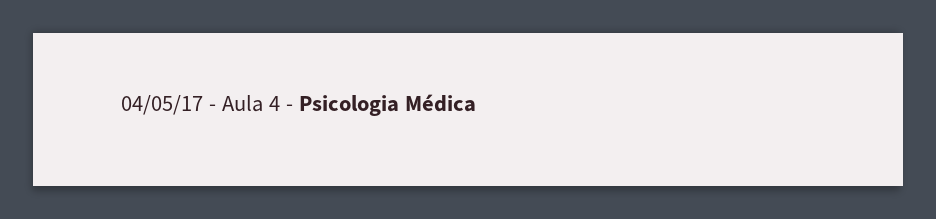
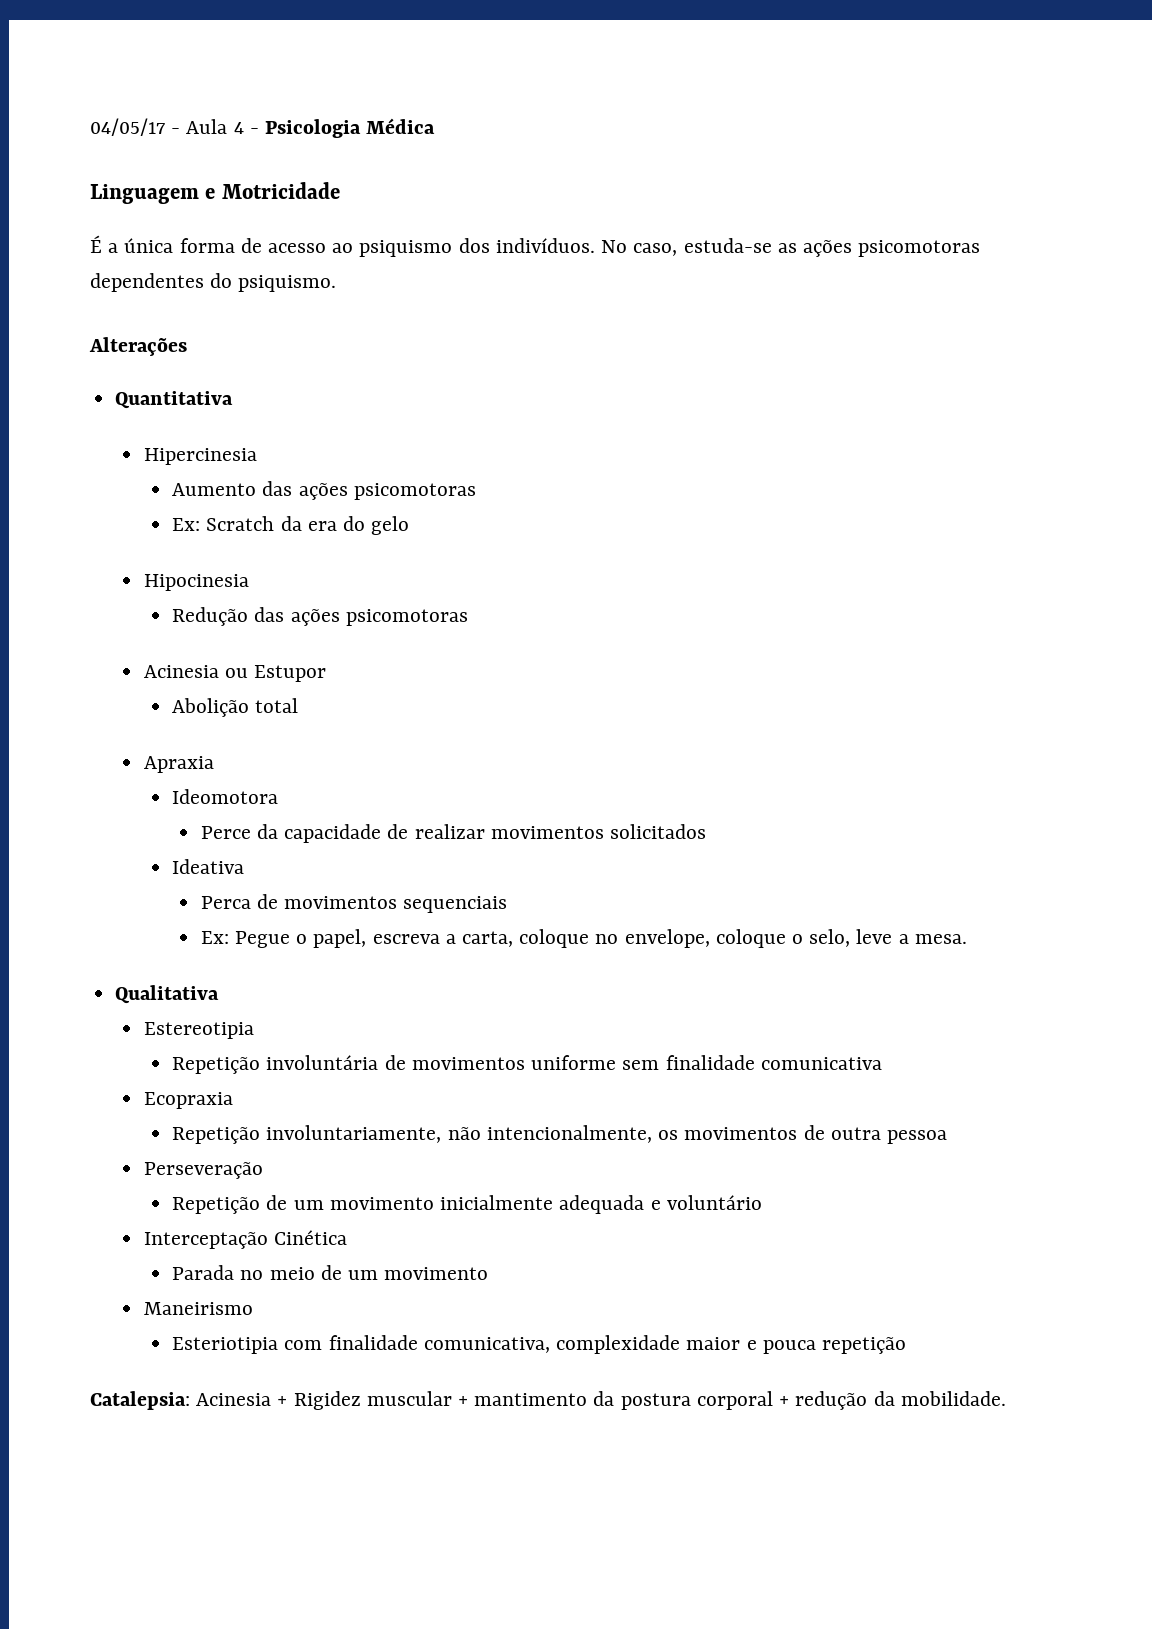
+ Linguagem e Motricidade
+ É a única forma de acesso ao psiquismo dos indivíduos. No caso, estuda-se as ações psicomotoras dependentes do psiquismo.
+ Alterações
+ Quantitativa
+ Hipercinesia
+ Aumento das ações psicomotoras
+ Ex: Scratch da era do gelo
+ Hipocinesia
+ Redução das ações psicomotoras
+ Acinesia ou Estupor
+ Abolição total
+ Apraxia
+ Ideomotora
+ Perce da capacidade de realizar movimentos solicitados
+ Ideativa
+ Perca de movimentos sequenciais
+ Ex: Pegue o papel, escreva a carta, coloque no envelope, coloque o selo, leve a mesa.
+ Qualitativa
+ Estereotipia
+ Repetição involuntária de movimentos uniforme sem finalidade comunicativa
+ Ecopraxia
+ Repetição involuntariamente, não intencionalmente, os movimentos de outra pessoa
+ Perseveração
+ Repetição de um movimento inicialmente adequada e voluntário
+ Interceptação Cinética
+ Parada no meio de um movimento
+ Maneirismo
+ Esteriotipia com finalidade comunicativa, complexidade maior e pouca repetição
+ Catalepsia: Acinesia + Rigidez muscular + mantimento da postura corporal + redução da mobilidade.

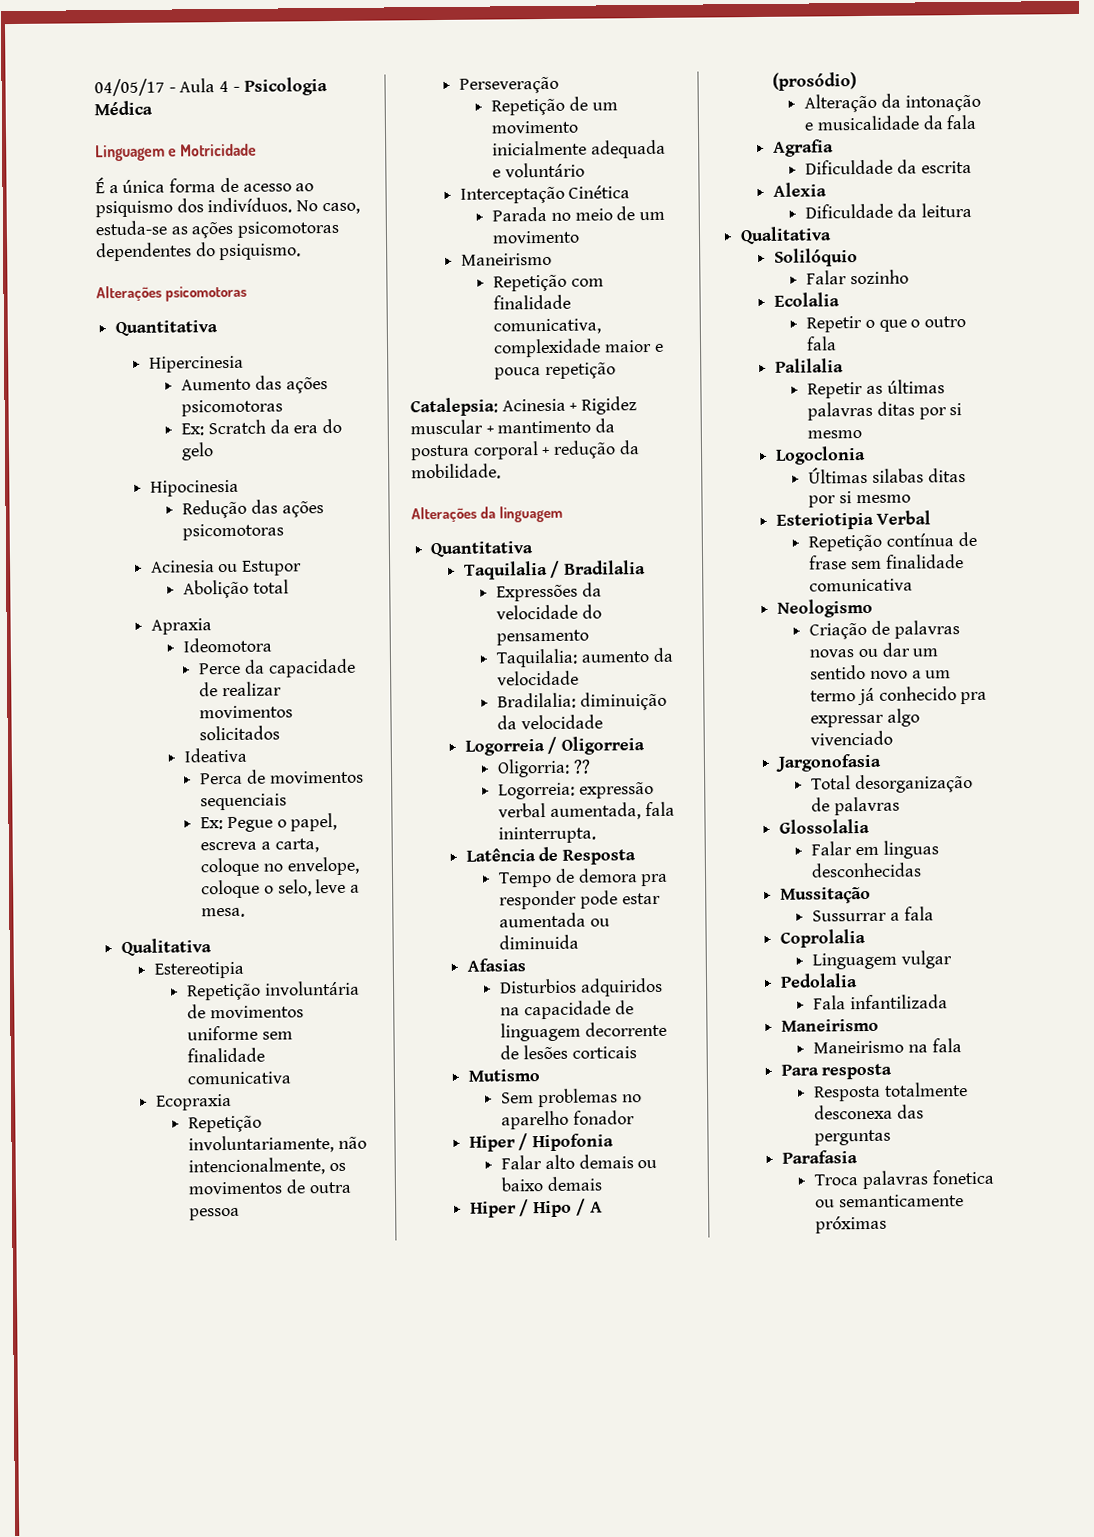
- Alterações
+ Alterações psicomotoras
- Esteriotipia com finalidade comunicativa, complexidade maior e pouca repetição
+ Repetição com finalidade comunicativa, complexidade maior e pouca repetição
+ Alterações da linguagem
+ Quantitativa
+ Taquilalia / Bradilalia
+ Expressões da velocidade do pensamento
+ Taquilalia: aumento da velocidade
+ Bradilalia: diminuição da velocidade
+ Logorreia / Oligorreia
+ Oligorria: ??
+ Logorreia: expressão verbal aumentada, fala ininterrupta.
+ Latência de Resposta
+ Tempo de demora pra responder pode estar aumentada ou diminuida
+ Afasias
+ Disturbios adquiridos na capacidade de linguagem decorrente de lesões corticais
+ Mutismo
+ Sem problemas no aparelho fonador
+ Hiper / Hipofonia
+ Falar alto demais ou baixo demais
+ Hiper / Hipo / A (prosódio)
+ Alteração da intonação e musicalidade da fala
+ Agrafia
+ Dificuldade da escrita
+ Alexia
+ Dificuldade da leitura
+ Qualitativa
+ Solilóquio
+ Falar sozinho
+ Ecolalia
+ Repetir o que o outro fala
+ Palilalia
+ Repetir as últimas palavras ditas por si mesmo
+ Logoclonia
+ Últimas silabas ditas por si mesmo
+ Esteriotipia Verbal
+ Repetição contínua de frase sem finalidade comunicativa
+ Neologismo
+ Criação de palavras novas ou dar um sentido novo a um termo já conhecido pra expressar algo vivenciado
+ Jargonofasia
+ Total desorganização de palavras
+ Glossolalia
+ Falar em linguas desconhecidas
+ Mussitação
+ Sussurrar a fala
+ Coprolalia
+ Linguagem vulgar
+ Pedolalia
+ Fala infantilizada
+ Maneirismo
+ Maneirismo na fala
+ Para resposta
+ Resposta totalmente desconexa das perguntas
+ Parafasia
+ Troca palavras fonetica ou semanticamente próximas

